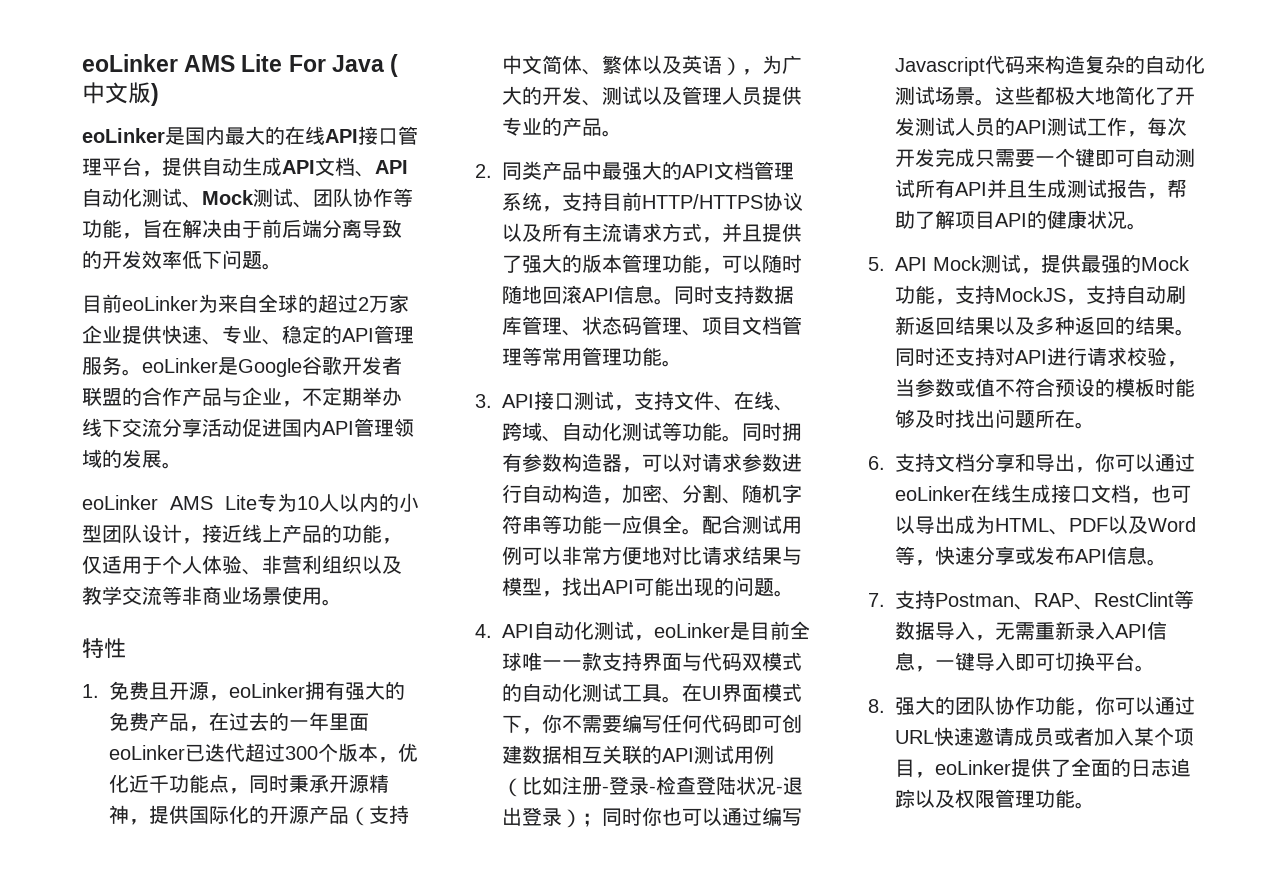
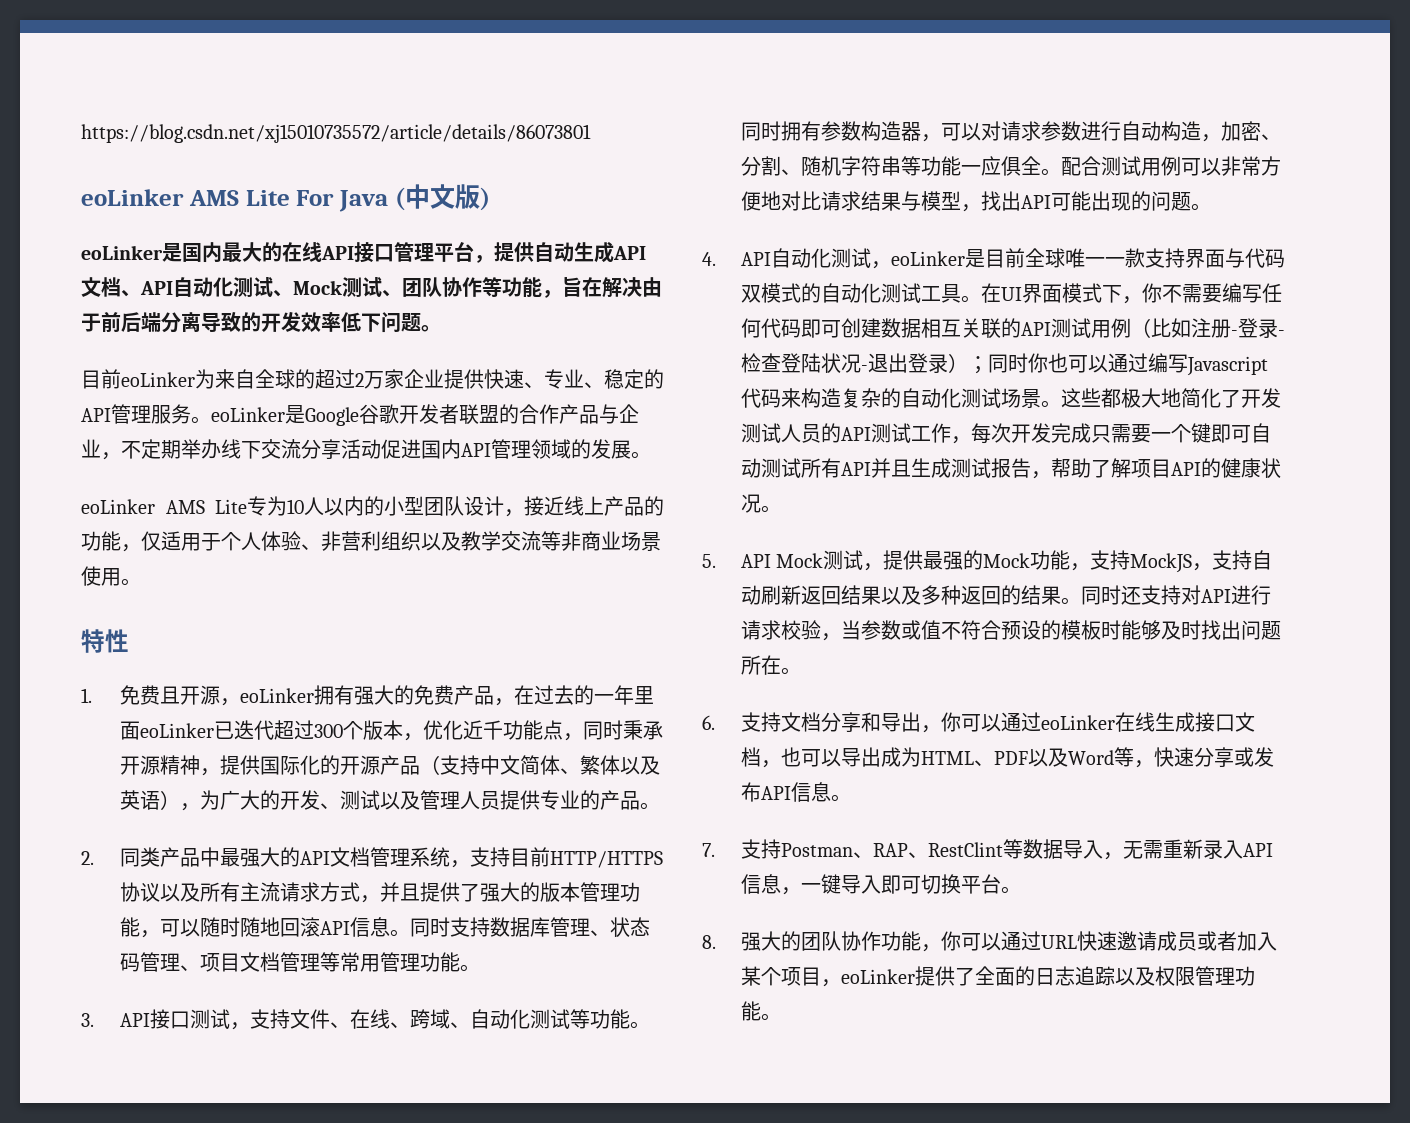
+ https://blog.csdn.net/xj15010735572/article/details/86073801

